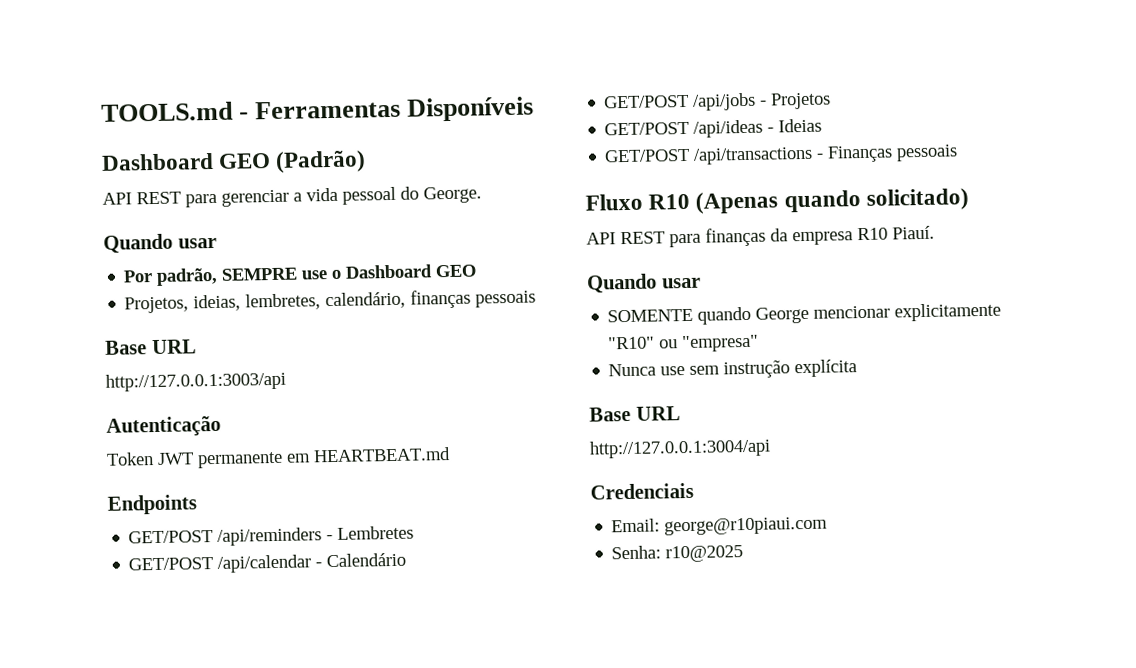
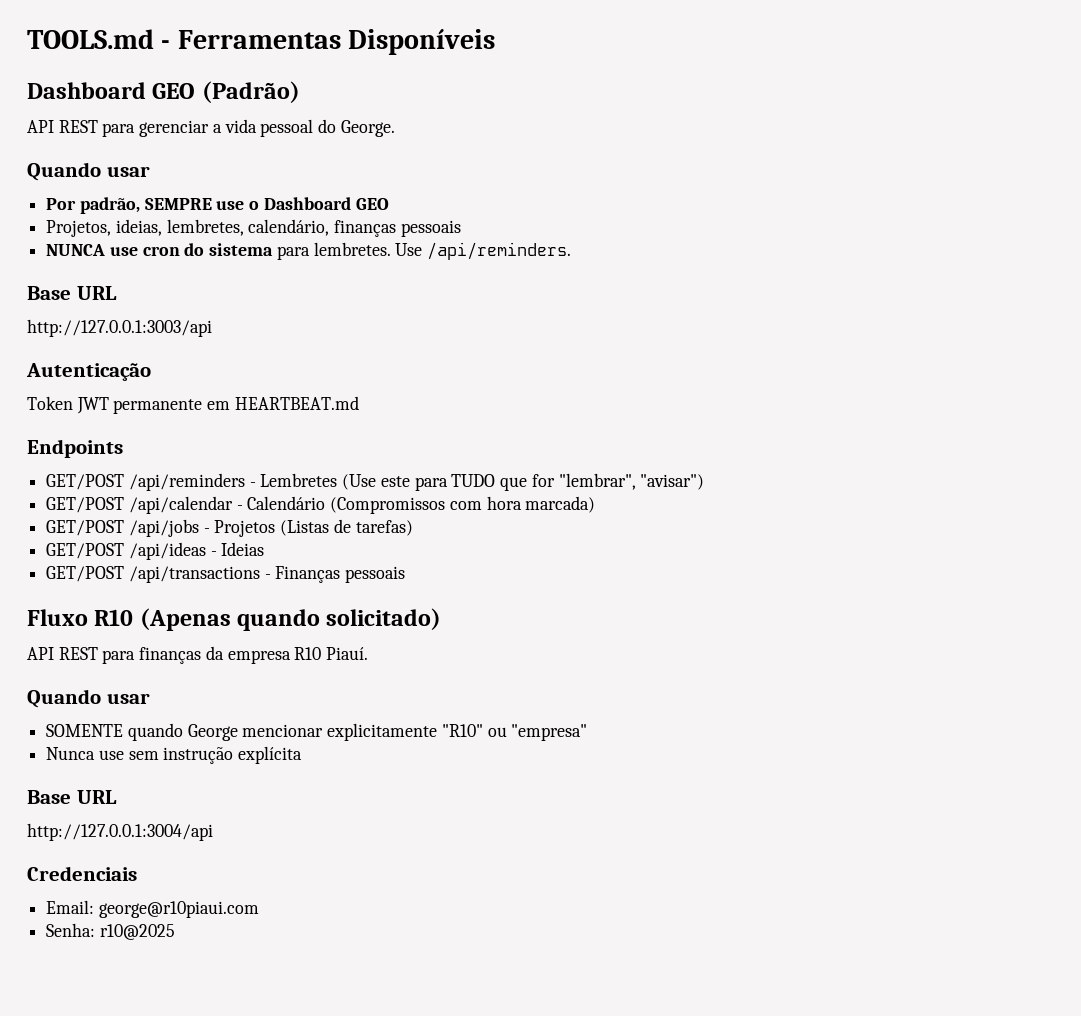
+ NUNCA use cron do sistema para lembretes. Use /api/reminders.
- GET/POST /api/reminders - Lembretes
+ GET/POST /api/reminders - Lembretes (Use este para TUDO que for "lembrar", "avisar")
- GET/POST /api/calendar - Calendário
+ GET/POST /api/calendar - Calendário (Compromissos com hora marcada)
- GET/POST /api/jobs - Projetos
+ GET/POST /api/jobs - Projetos (Listas de tarefas)

